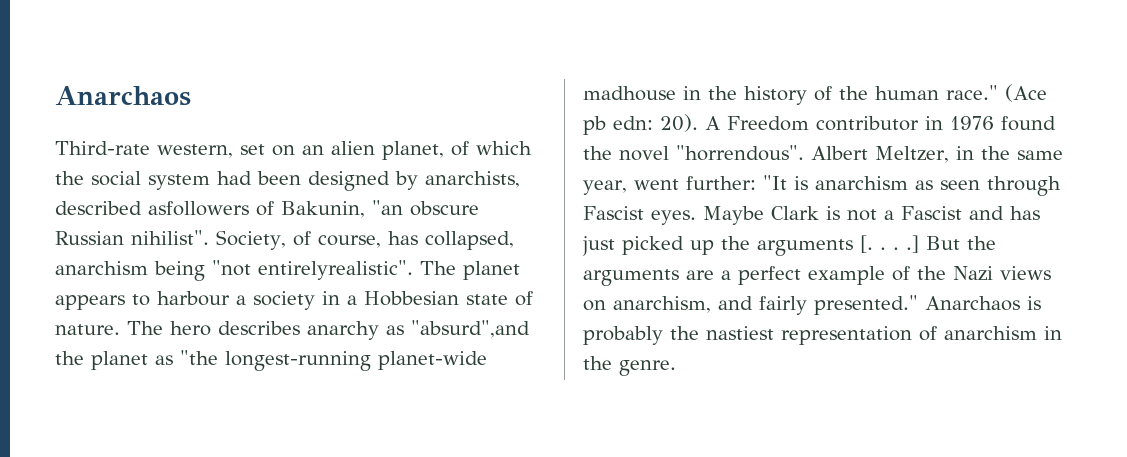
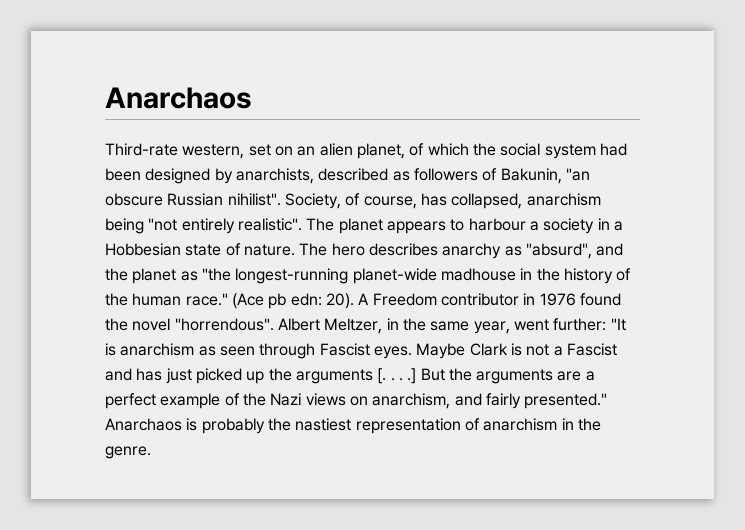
- Third-rate western, set on an alien planet, of which the social system had been designed by anarchists, described asfollowers of Bakunin, "an obscure Russian nihilist".
+ Third-rate western, set on an alien planet, of which the social system had been designed by anarchists, described as followers of Bakunin, "an obscure Russian nihilist".
- Society, of course, has collapsed, anarchism being "not entirelyrealistic".
+ Society, of course, has collapsed, anarchism being "not entirely realistic".
- The hero describes anarchy as "absurd",and the planet as "the longest-running planet-wide madhouse in the history of the human race."
+ The hero describes anarchy as "absurd", and the planet as "the longest-running planet-wide madhouse in the history of the human race."

